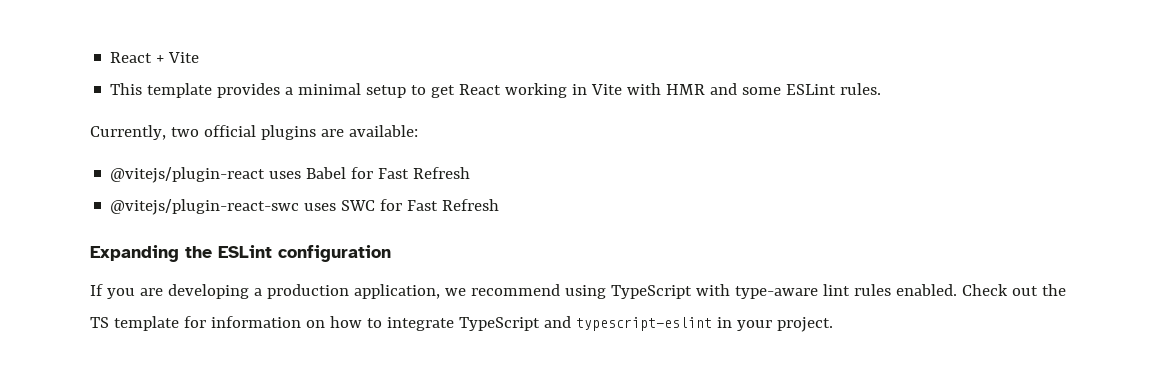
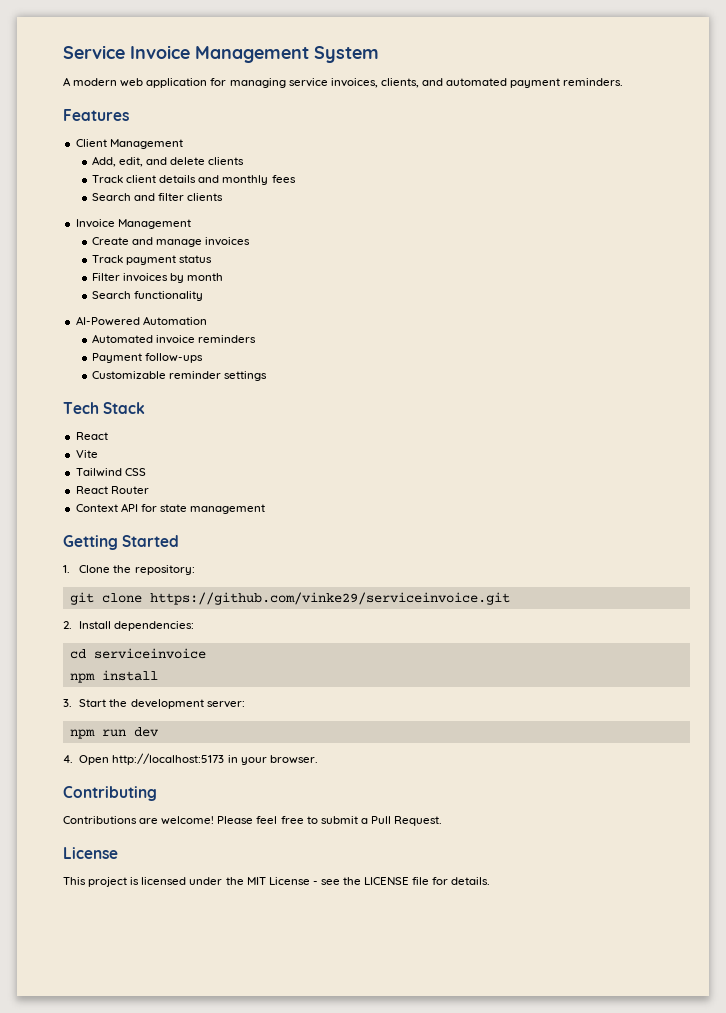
- React + Vite
+ Service Invoice Management System
+ A modern web application for managing service invoices, clients, and automated payment reminders.
+ Features
+ Client Management
+ Add, edit, and delete clients
+ Track client details and monthly fees
+ Search and filter clients
+ Invoice Management
+ Create and manage invoices
+ Track payment status
+ Filter invoices by month
+ Search functionality
+ AI-Powered Automation
+ Automated invoice reminders
+ Payment follow-ups
+ Customizable reminder settings
+ Tech Stack
+ React
+ Vite
- This template provides a minimal setup to get React working in Vite with HMR and some ESLint rules.
- Currently, two official plugins are available:
- @vitejs/plugin-react uses Babel for Fast Refresh
- @vitejs/plugin-react-swc uses SWC for Fast Refresh
- Expanding the ESLint configuration
- If you are developing a production application, we recommend using TypeScript with type-aware lint rules enabled. Check out the TS template for information on how to integrate TypeScript and typescript-eslint in your project.
+ Tailwind CSS
+ React Router
+ Context API for state management
+ Getting Started
+ 1. Clone the repository:
+ git clone https://github.com/vinke29/serviceinvoice.git
+ 2. Install dependencies:
+ cd serviceinvoice
+ npm install
+ 3. Start the development server:
+ npm run dev
+ 4. Open http://localhost:5173 in your browser.
+ Contributing
+ Contributions are welcome! Please feel free to submit a Pull Request.
+ License
+ This project is licensed under the MIT License - see the LICENSE file for details.

